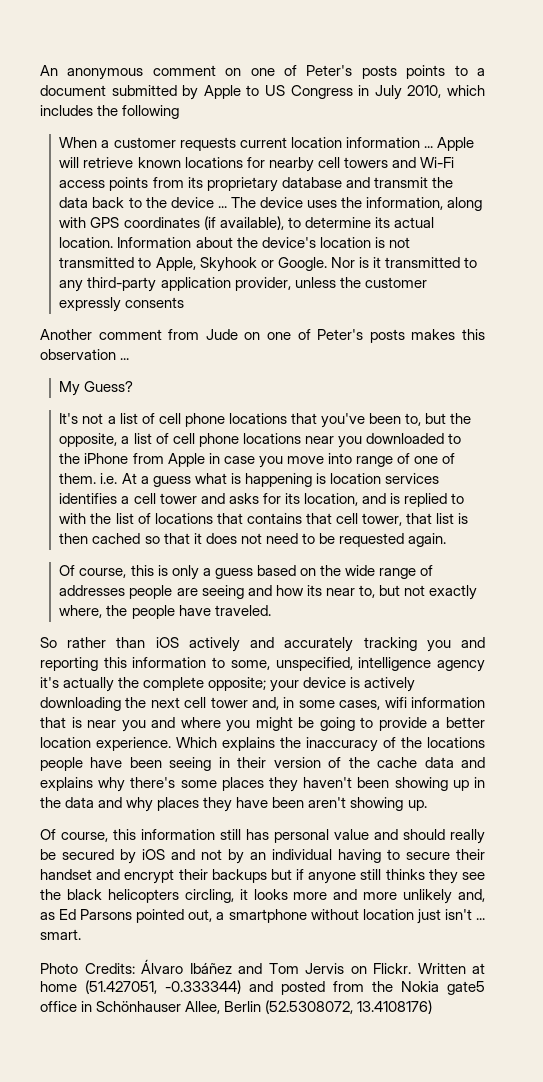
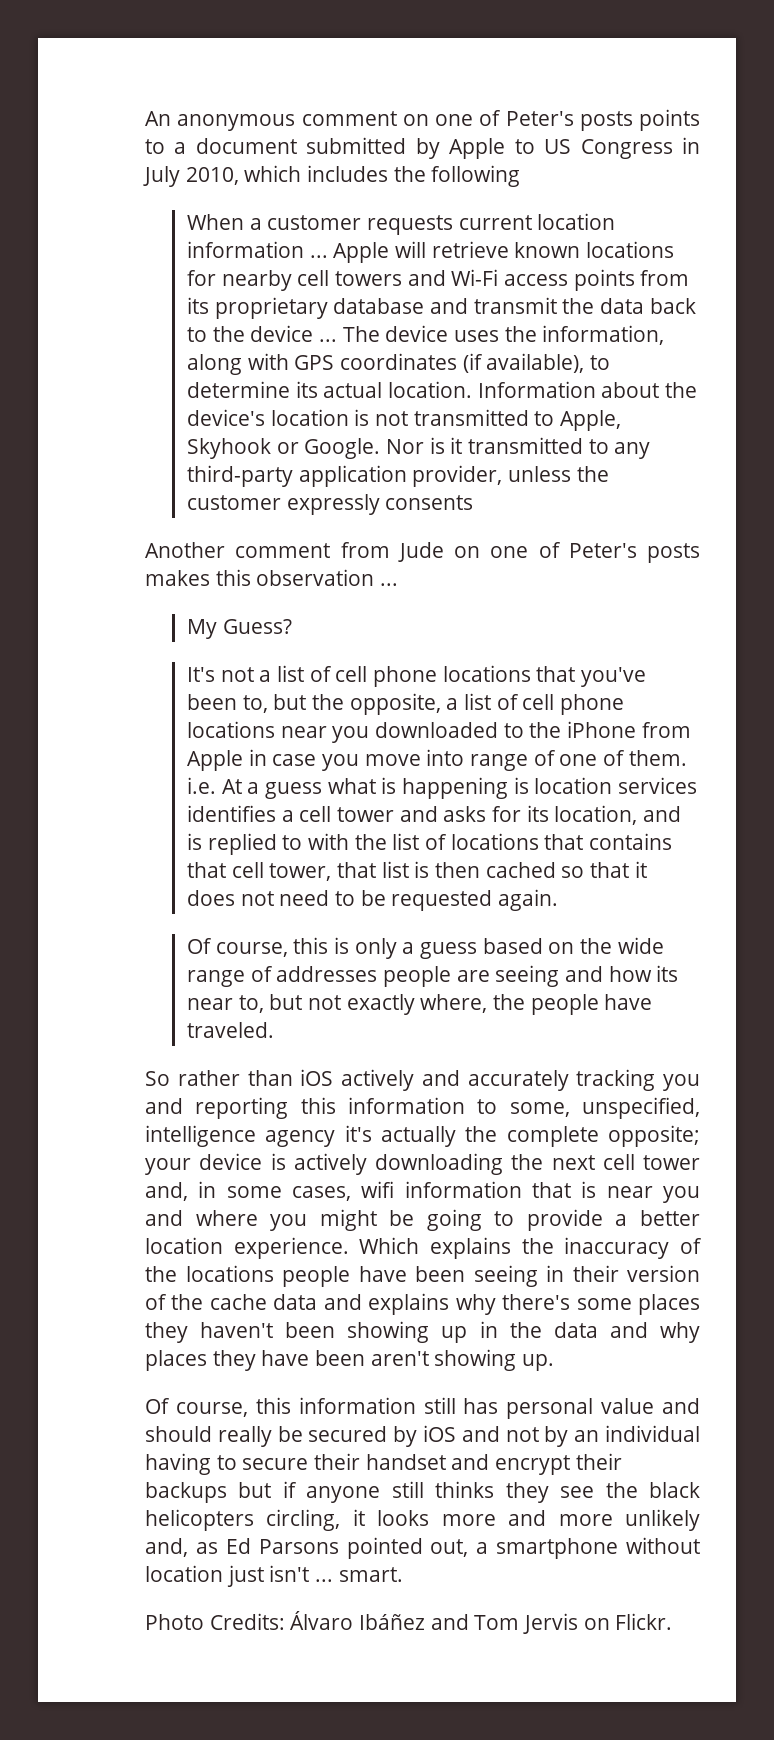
- Written at home (51.427051, -0.333344) and posted from the Nokia gate5 office in Schönhauser Allee, Berlin (52.5308072, 13.4108176)

